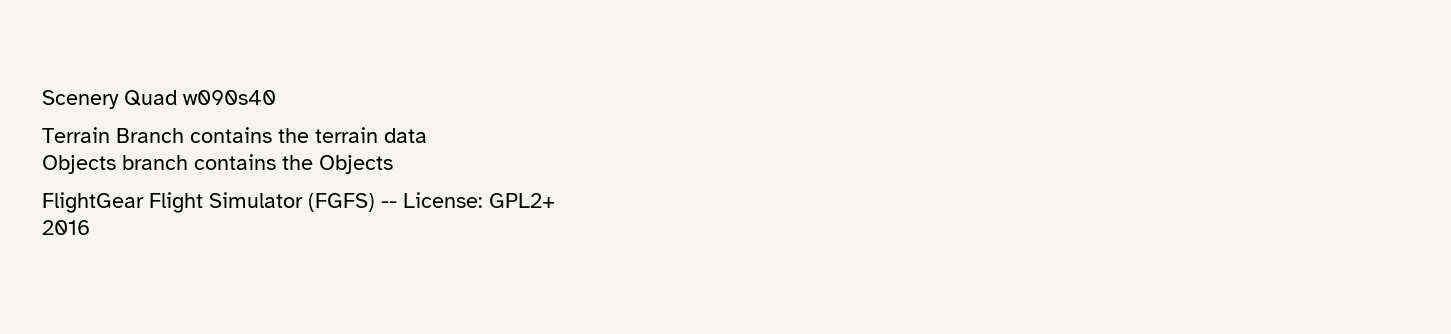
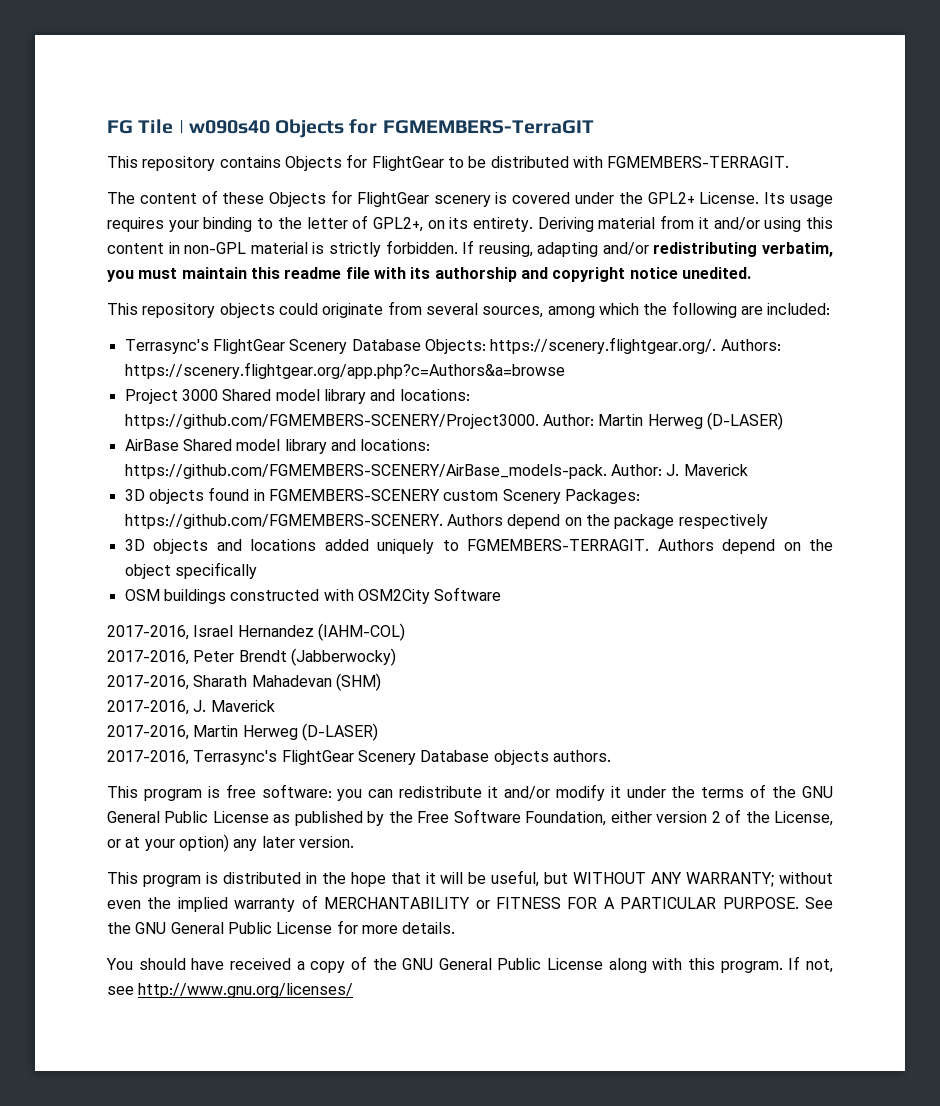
- Scenery Quad w090s40
- Terrain Branch contains the terrain data
- Objects branch contains the Objects
- FlightGear Flight Simulator (FGFS) -- License: GPL2+
- 2016
+ FG Tile | w090s40 Objects for FGMEMBERS-TerraGIT
+ This repository contains Objects for FlightGear to be distributed with FGMEMBERS-TERRAGIT.
+ The content of these Objects for FlightGear scenery is covered under the GPL2+ License. Its usage requires your binding to the letter of GPL2+, on its entirety. Deriving material from it and/or using this content in non-GPL material is strictly forbidden. If reusing, adapting and/or redistributing verbatim, you must maintain this readme file with its authorship and copyright notice unedited.
+ This repository objects could originate from several sources, among which the following are included:
+ Terrasync's FlightGear Scenery Database Objects: https://scenery.flightgear.org/. Authors: https://scenery.flightgear.org/app.php?c=Authors&a=browse
+ Project 3000 Shared model library and locations: https://github.com/FGMEMBERS-SCENERY/Project3000. Author: Martin Herweg (D-LASER)
+ AirBase Shared model library and locations: https://github.com/FGMEMBERS-SCENERY/AirBase_models-pack. Author: J. Maverick
+ 3D objects found in FGMEMBERS-SCENERY custom Scenery Packages: https://github.com/FGMEMBERS-SCENERY. Authors depend on the package respectively
+ 3D objects and locations added uniquely to FGMEMBERS-TERRAGIT. Authors depend on the object specifically
+ OSM buildings constructed with OSM2City Software
+ 2017-2016, Israel Hernandez (IAHM-COL)
+ 2017-2016, Peter Brendt (Jabberwocky)
+ 2017-2016, Sharath Mahadevan (SHM)
+ 2017-2016, J. Maverick
+ 2017-2016, Martin Herweg (D-LASER)
+ 2017-2016, Terrasync's FlightGear Scenery Database objects authors.
+ This program is free software: you can redistribute it and/or modify it under the terms of the GNU General Public License as published by the Free Software Foundation, either version 2 of the License, or at your option) any later version.
+ This program is distributed in the hope that it will be useful, but WITHOUT ANY WARRANTY; without even the implied warranty of MERCHANTABILITY or FITNESS FOR A PARTICULAR PURPOSE. See the GNU General Public License for more details.
+ You should have received a copy of the GNU General Public License along with this program. If not, see http://www.gnu.org/licenses/

